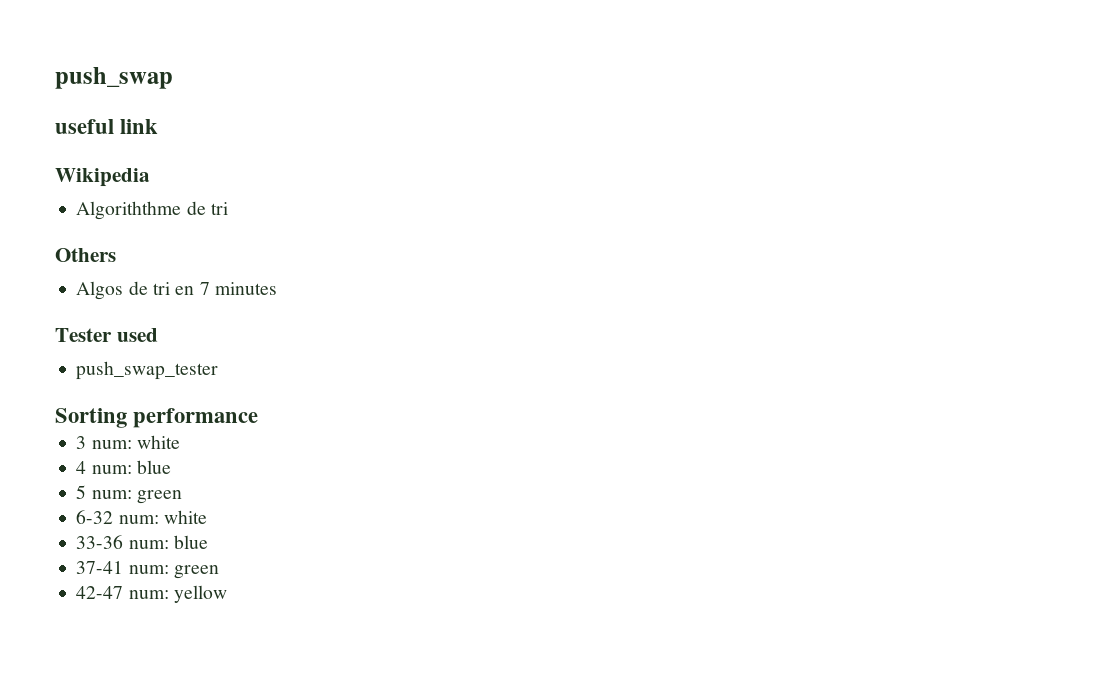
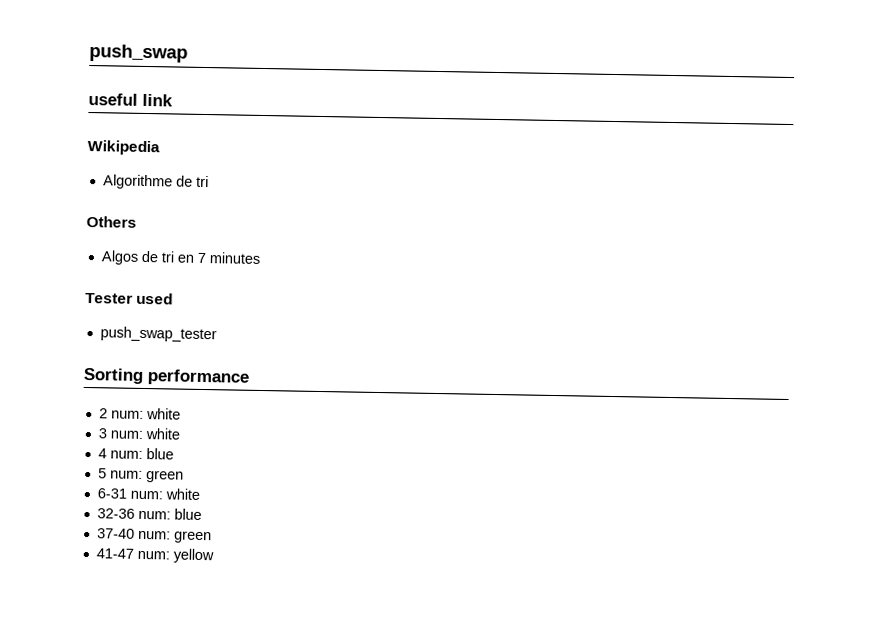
- Algoriththme de tri
+ Algorithme de tri
+ 2 num: white
- 6-32 num: white
- 33-36 num: blue
- 37-41 num: green
- 42-47 num: yellow
+ 6-31 num: white
+ 32-36 num: blue
+ 37-40 num: green
+ 41-47 num: yellow

